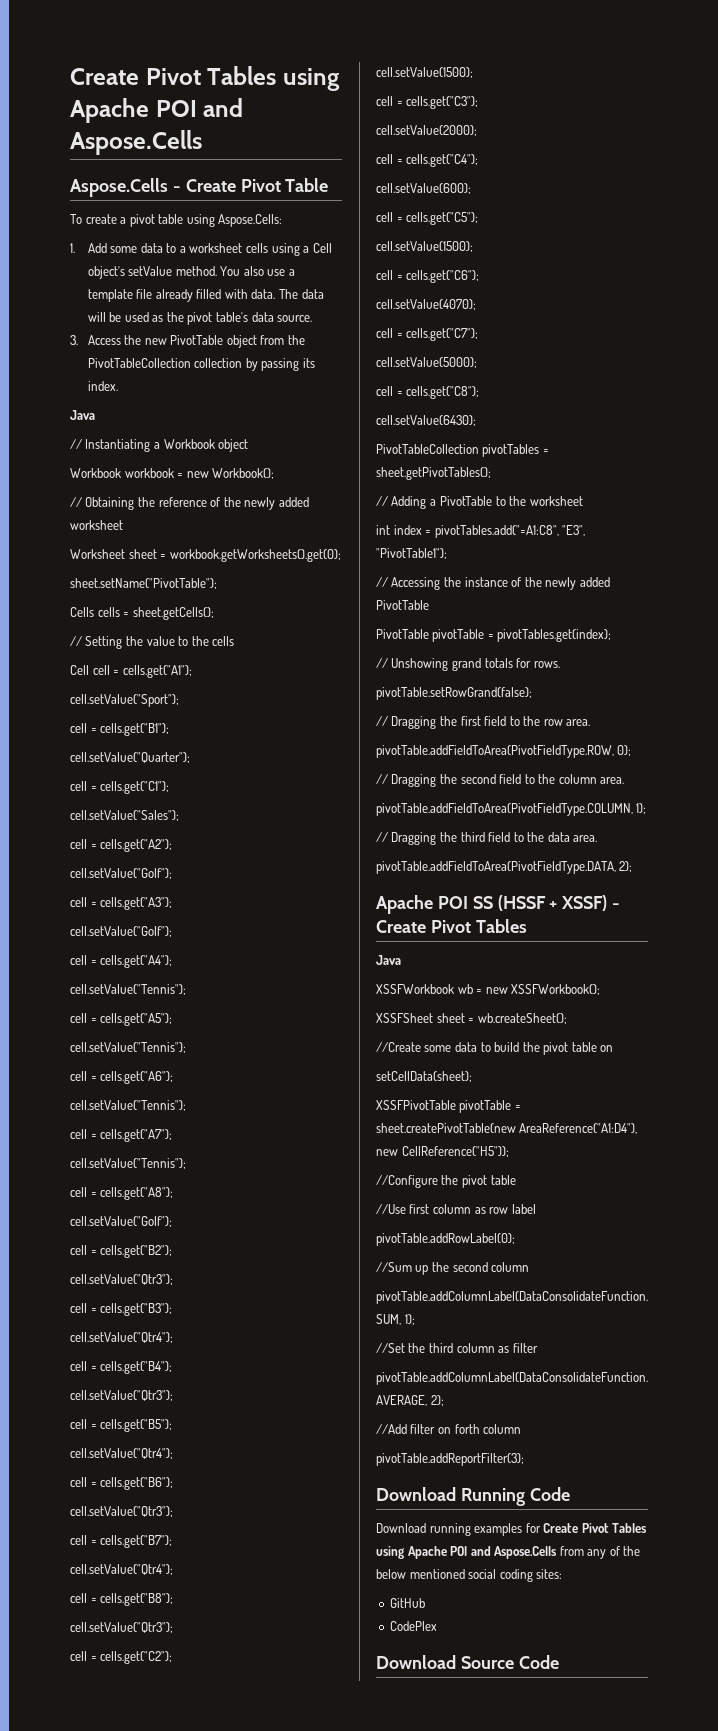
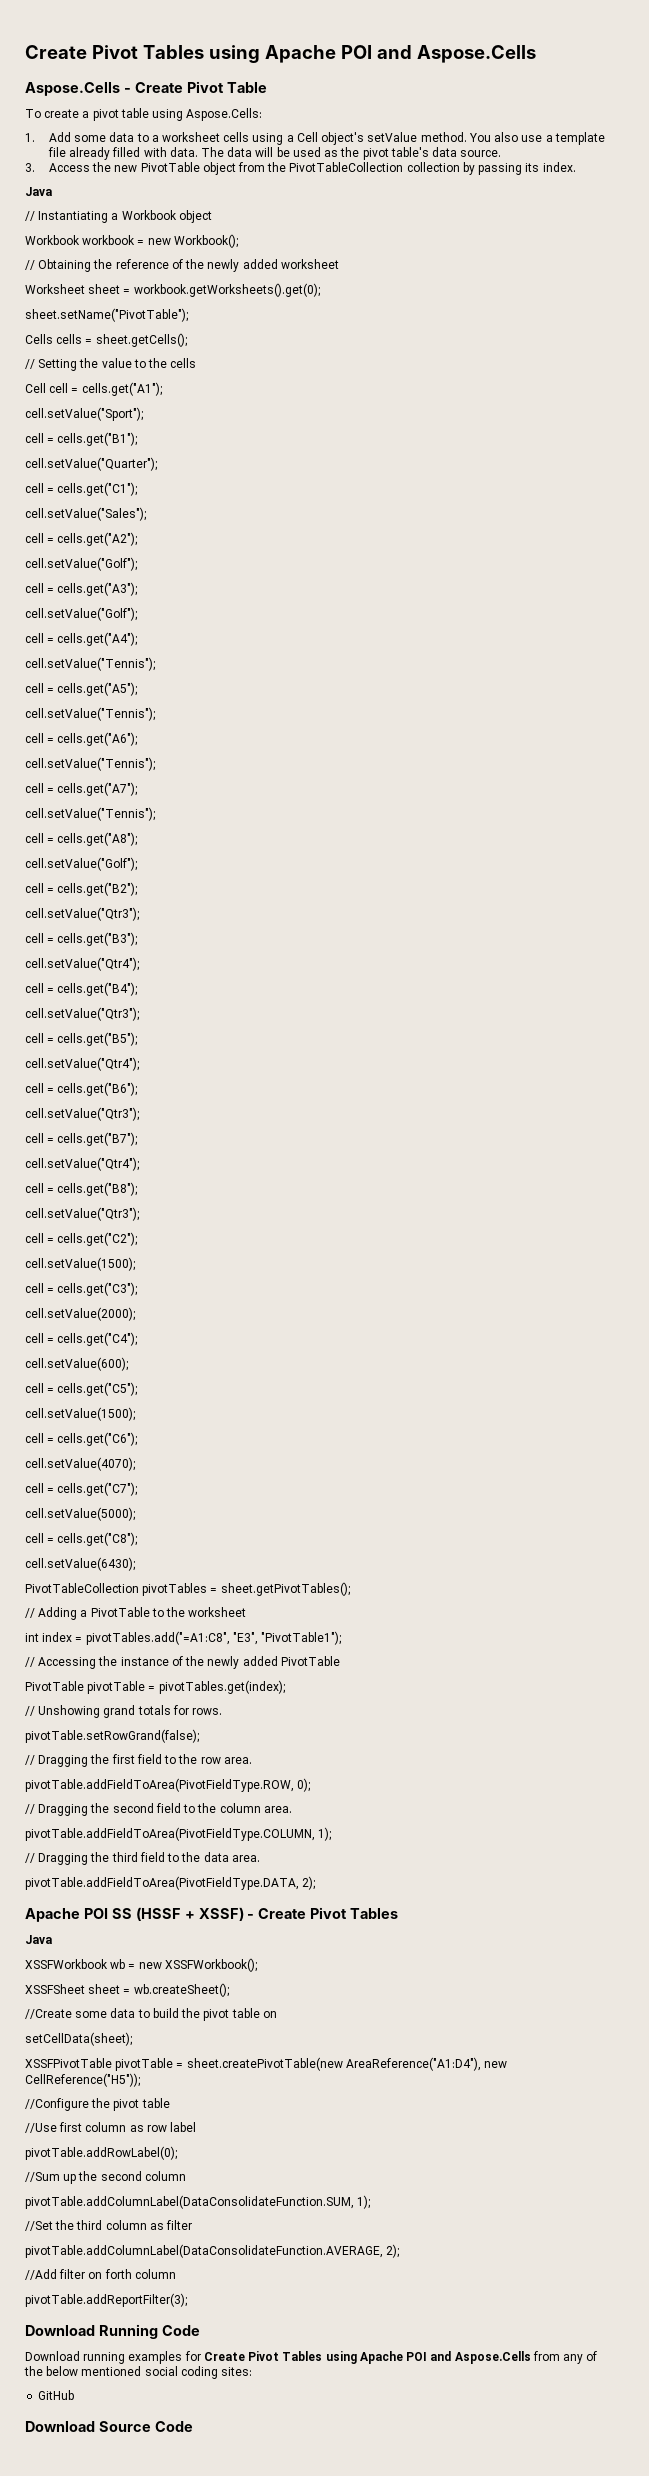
- CodePlex

